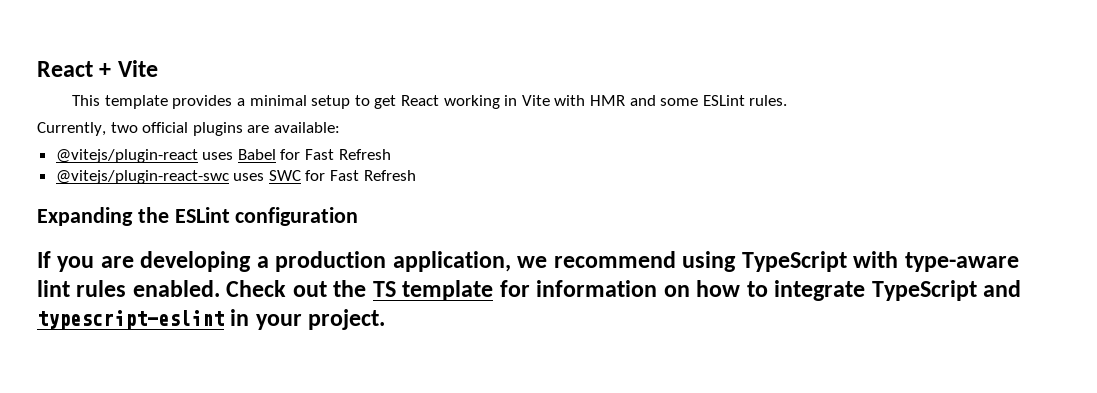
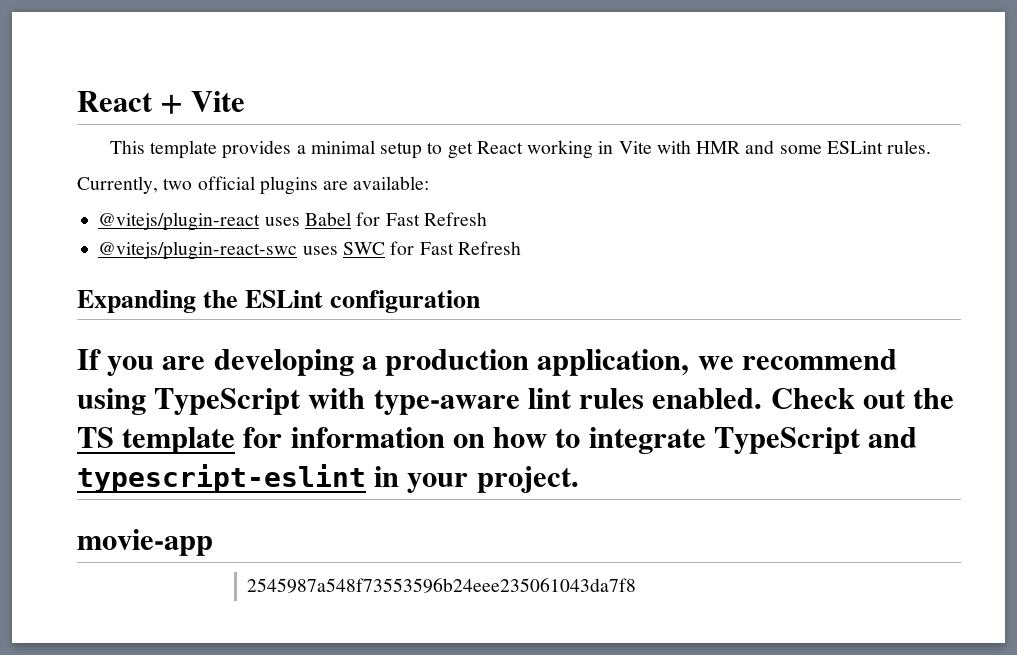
+ movie-app
+ 2545987a548f73553596b24eee235061043da7f8

